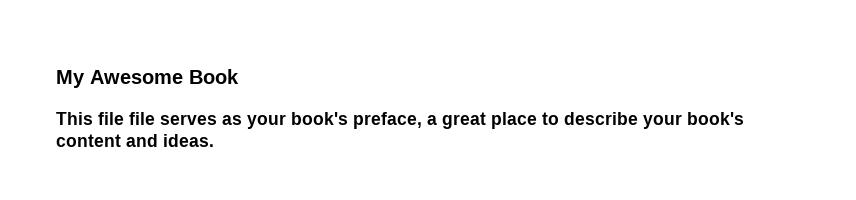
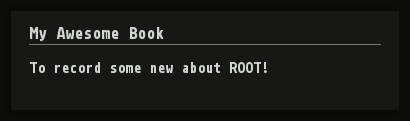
- This file file serves as your book's preface, a great place to describe your book's content and ideas.
+ To record some new about ROOT!

